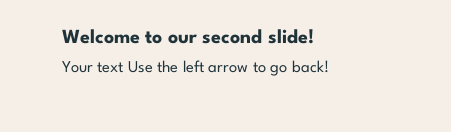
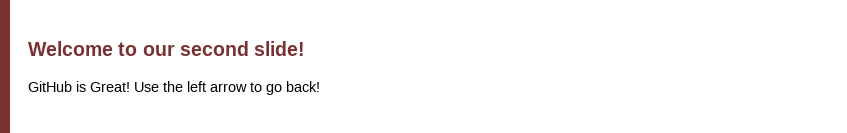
- Your text Use the left arrow to go back!
+ GitHub is Great! Use the left arrow to go back!

